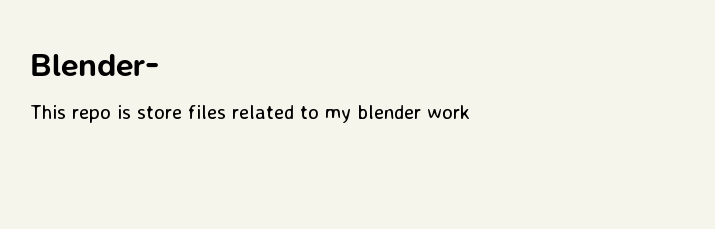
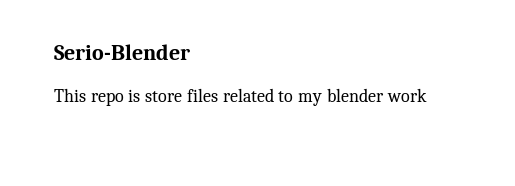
- Blender-
+ Serio-Blender

